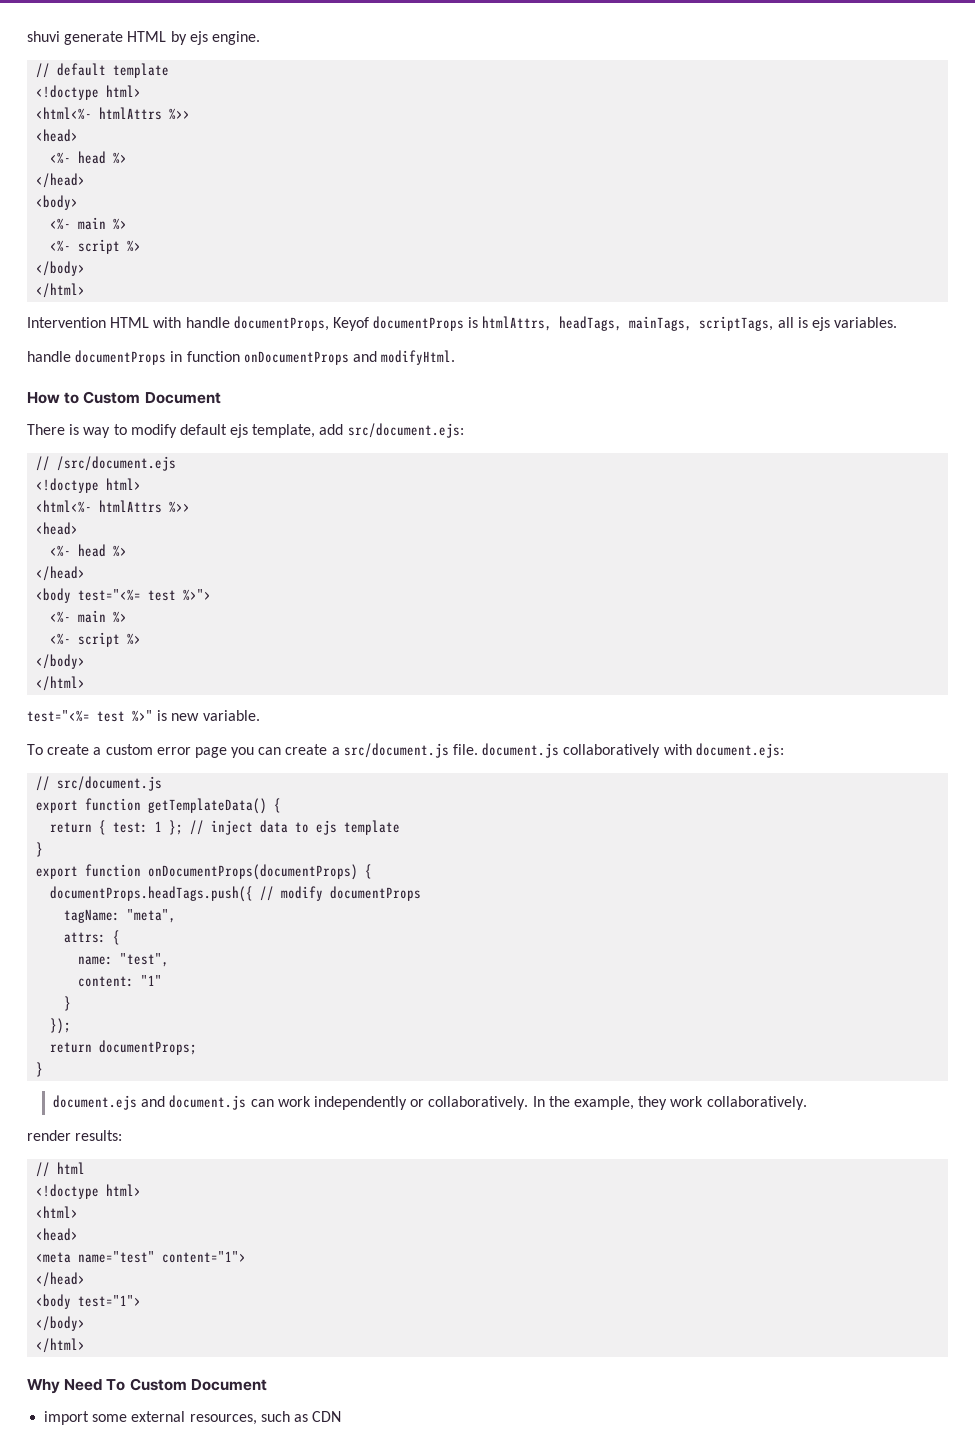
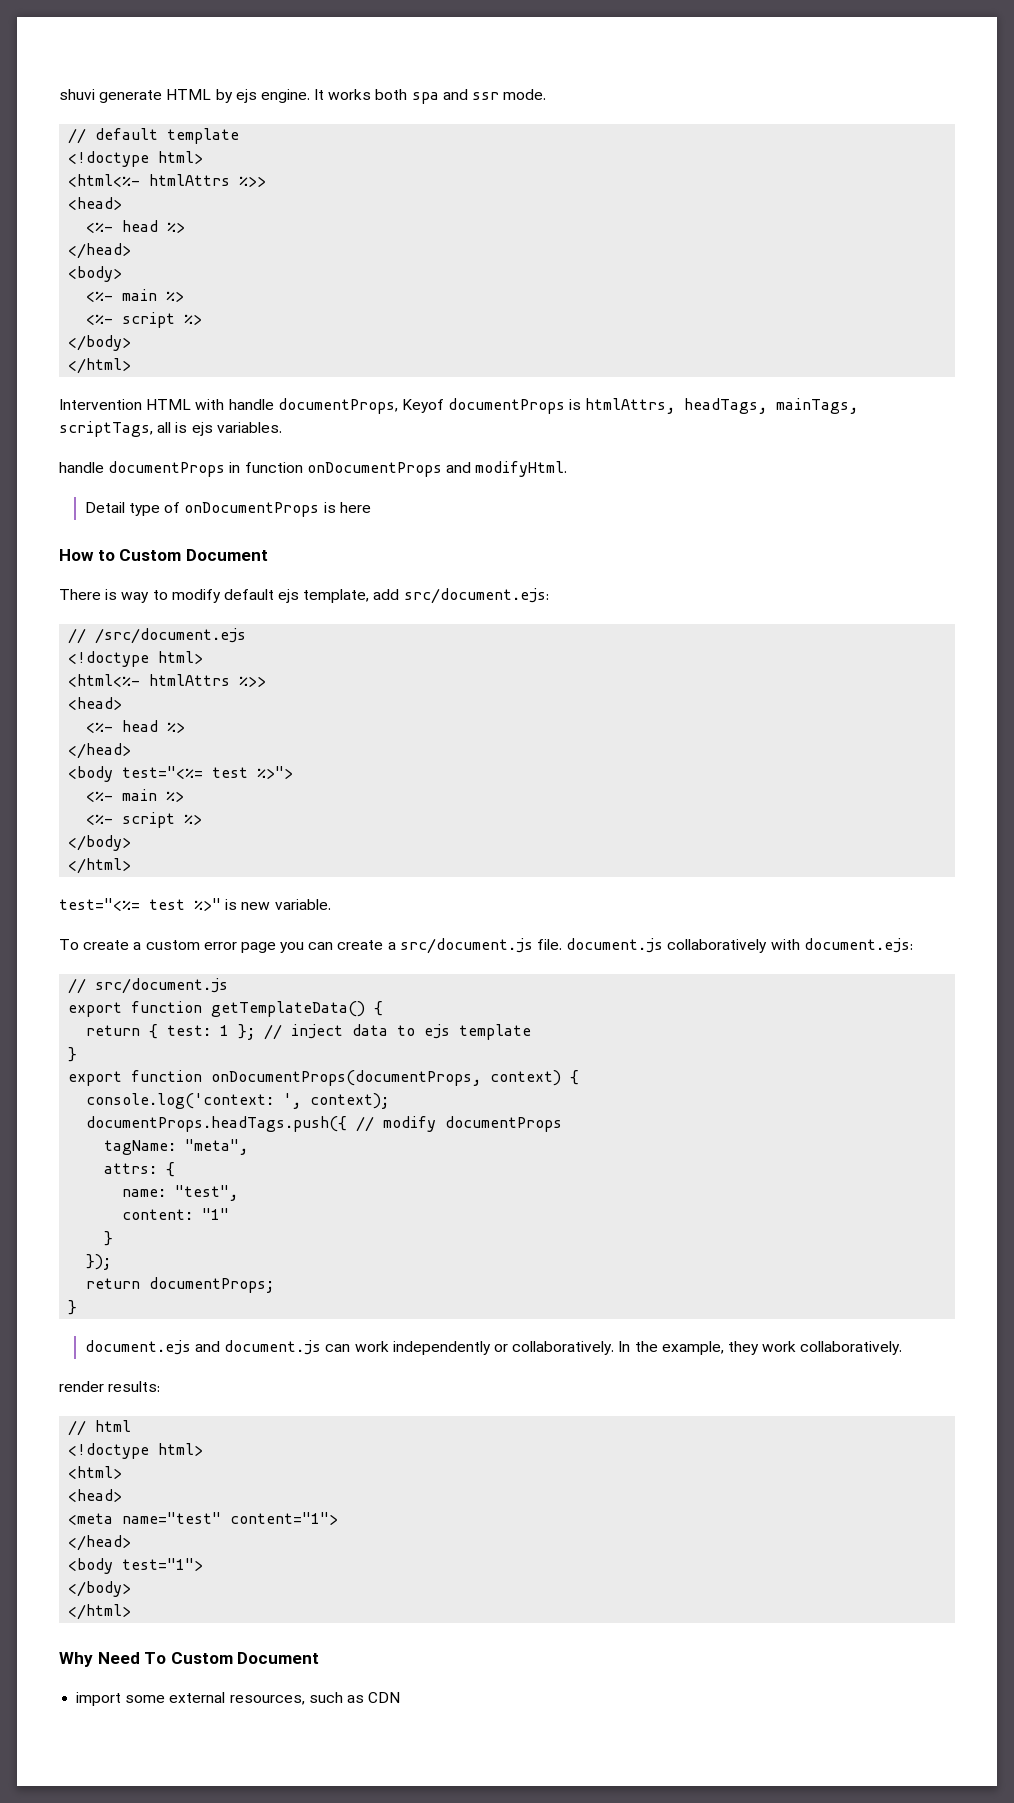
+ It works both spa and ssr mode.
+ Detail type of onDocumentProps is here
- export function onDocumentProps(documentProps) {
+ export function onDocumentProps(documentProps, context) {
+ console.log('context: ', context);

